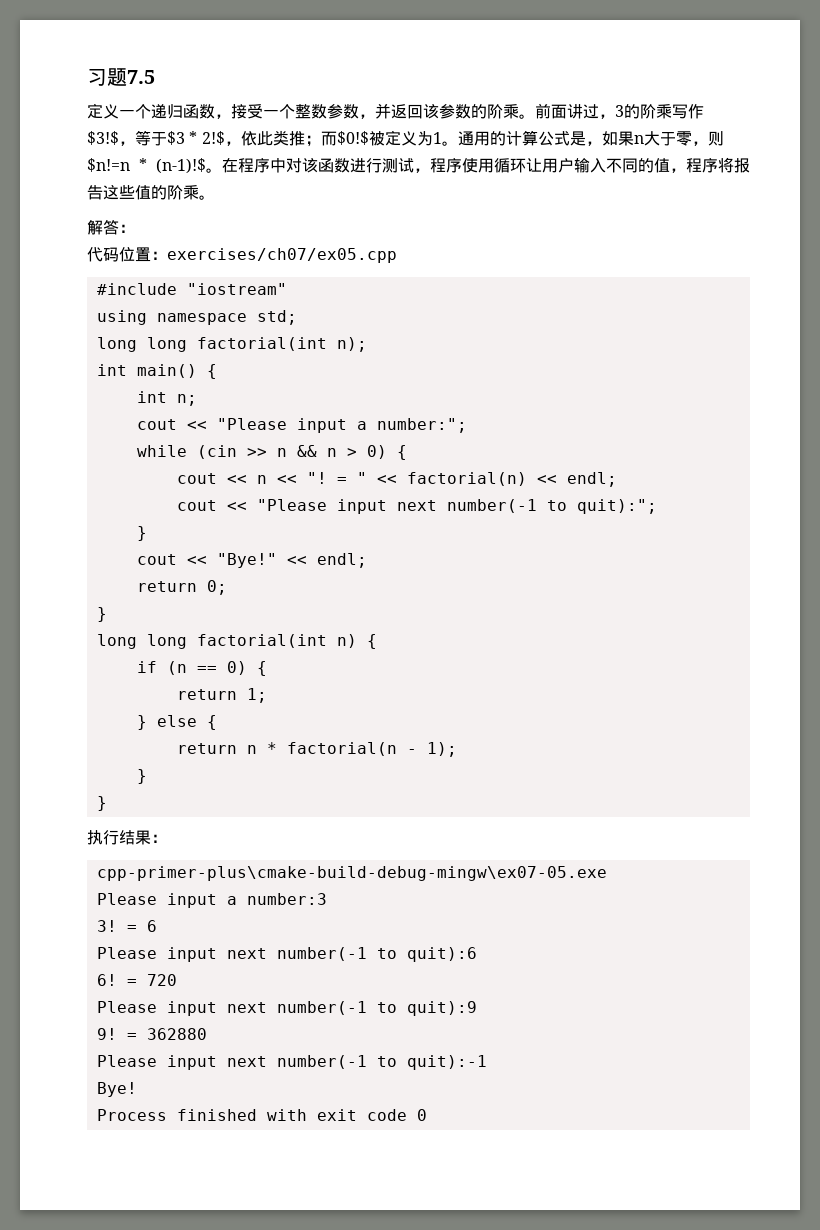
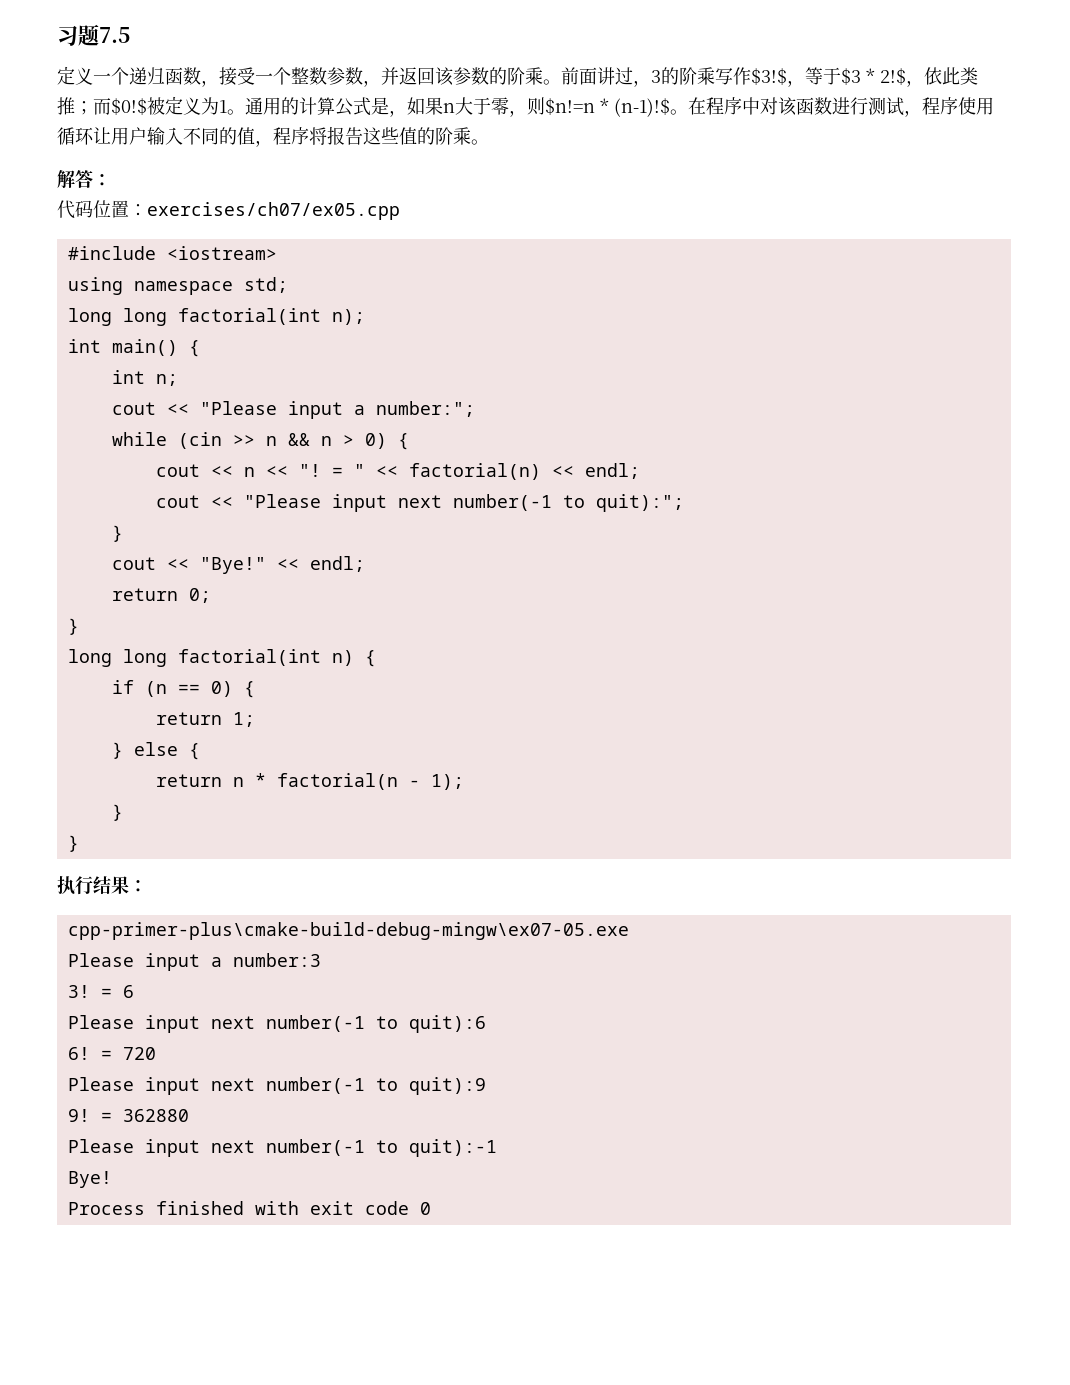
- #include "iostream"
+ #include <iostream>

